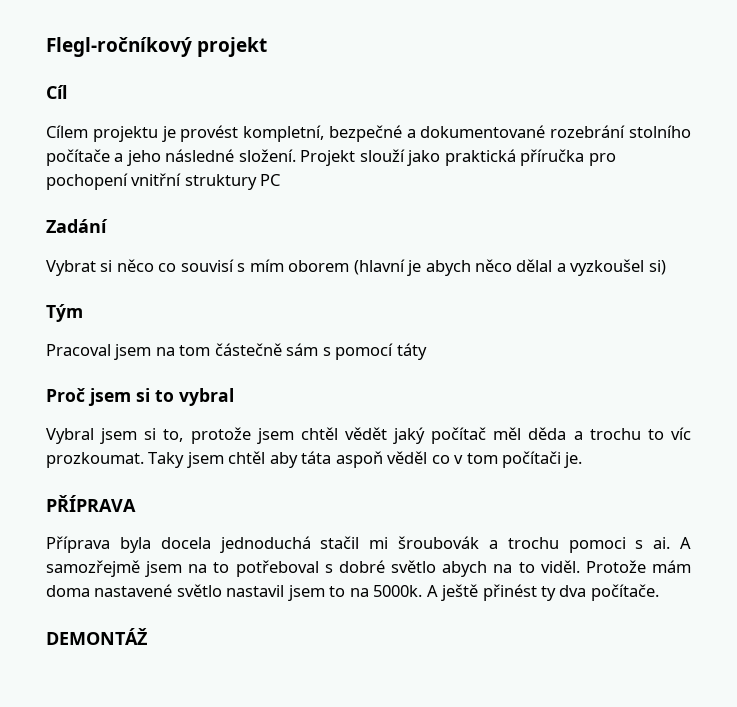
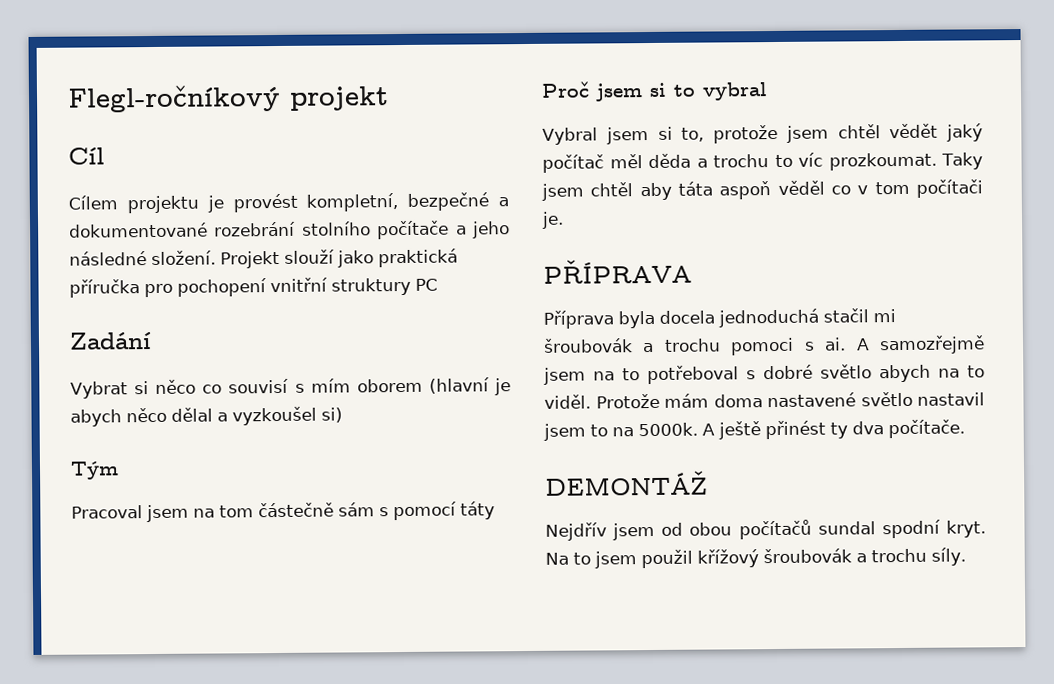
+ Nejdřív jsem od obou počítačů sundal spodní kryt. Na to jsem použil křížový šroubovák a trochu síly.

